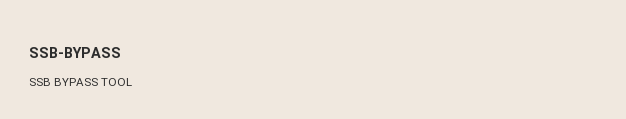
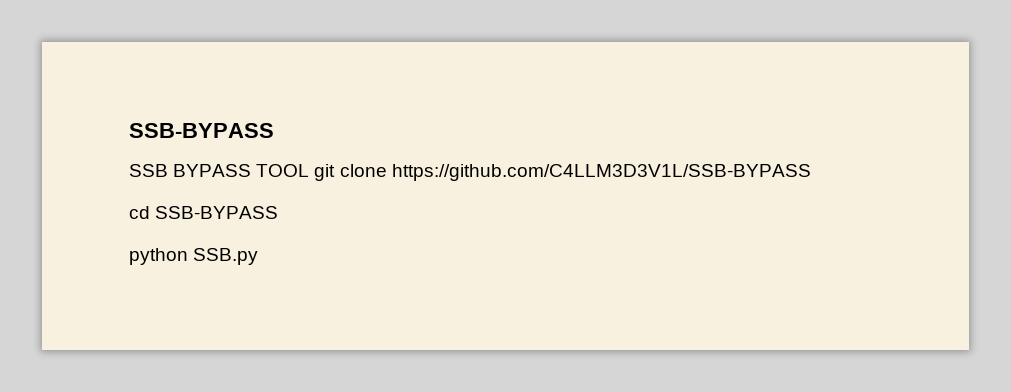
- SSB BYPASS TOOL
+ SSB BYPASS TOOL git clone https://github.com/C4LLM3D3V1L/SSB-BYPASS
+ cd SSB-BYPASS
+ python SSB.py

